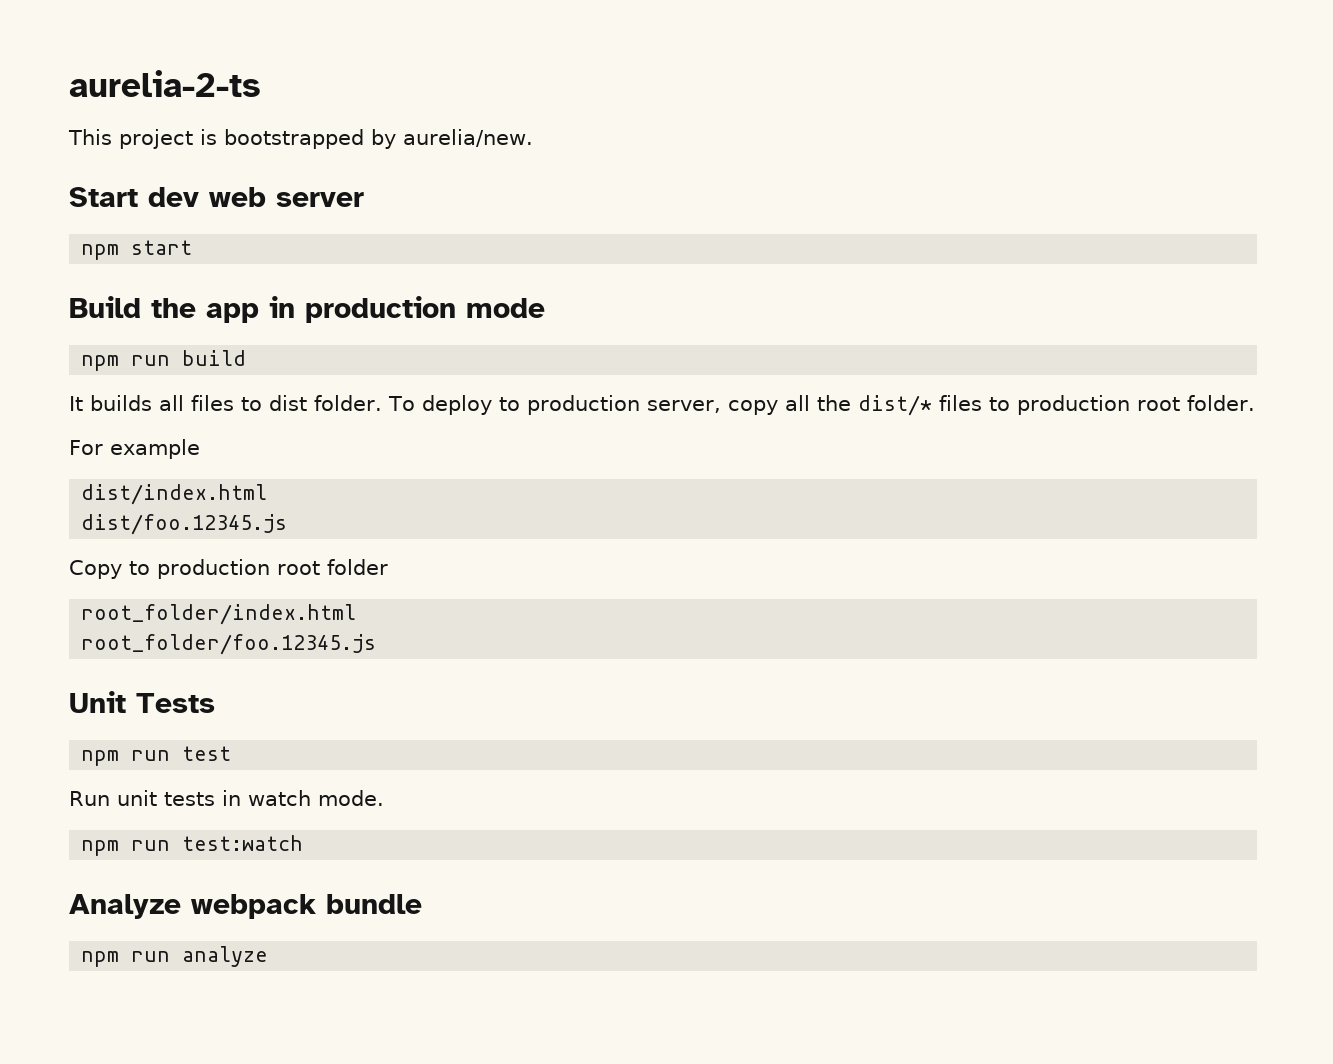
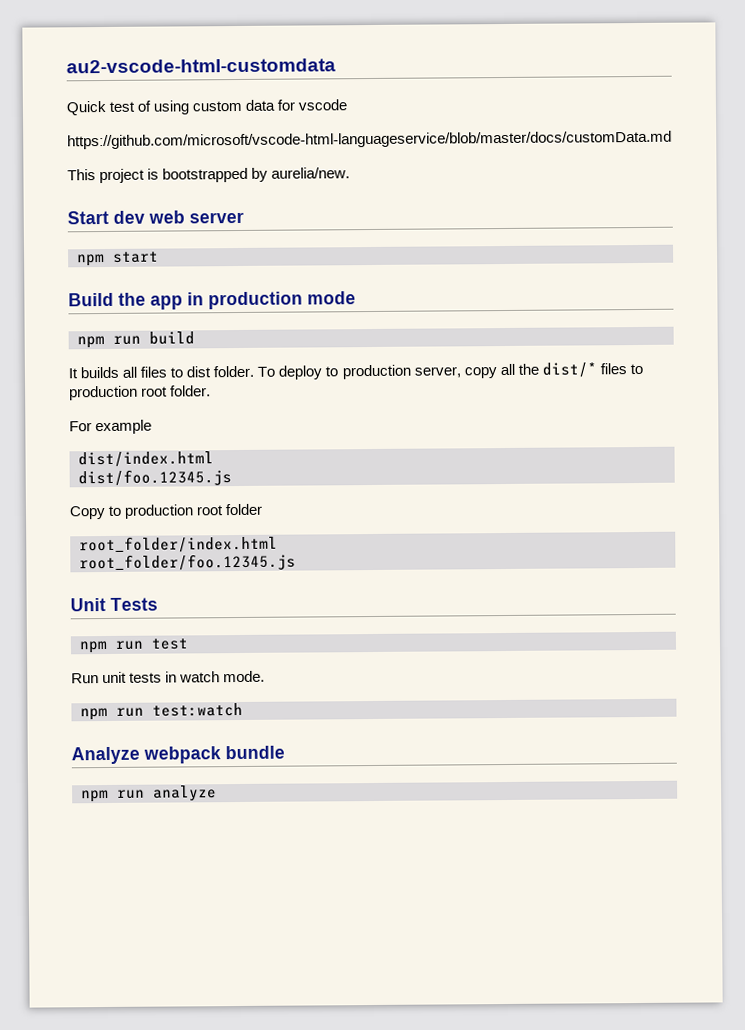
- aurelia-2-ts
+ au2-vscode-html-customdata
+ Quick test of using custom data for vscode
+ https://github.com/microsoft/vscode-html-languageservice/blob/master/docs/customData.md

